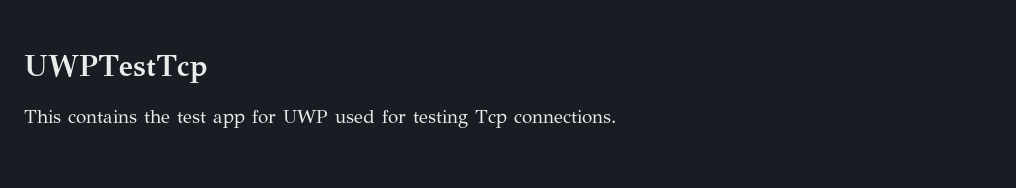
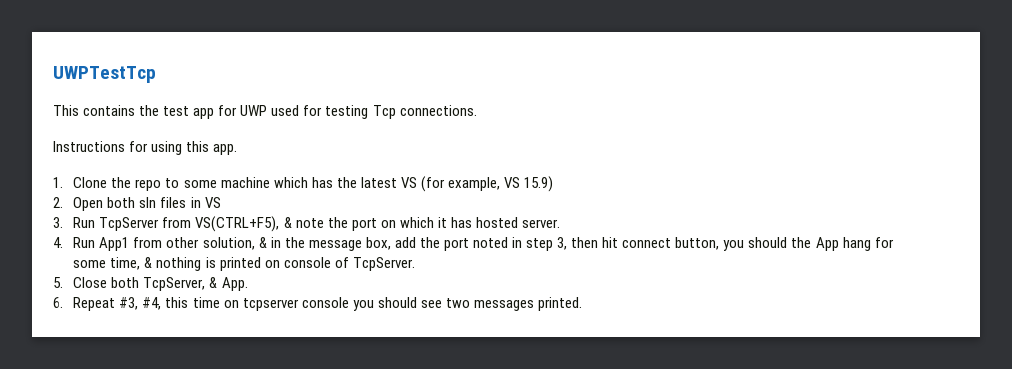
+ Instructions for using this app.
+ 1. Clone the repo to some machine which has the latest VS (for example, VS 15.9)
+ 2. Open both sln files in VS
+ 3. Run TcpServer from VS(CTRL+F5), & note the port on which it has hosted server.
+ 4. Run App1 from other solution, & in the message box, add the port noted in step 3, then hit connect button, you should the App hang for some time, & nothing is printed on console of TcpServer.
+ 5. Close both TcpServer, & App.
+ 6. Repeat #3, #4, this time on tcpserver console you should see two messages printed.

